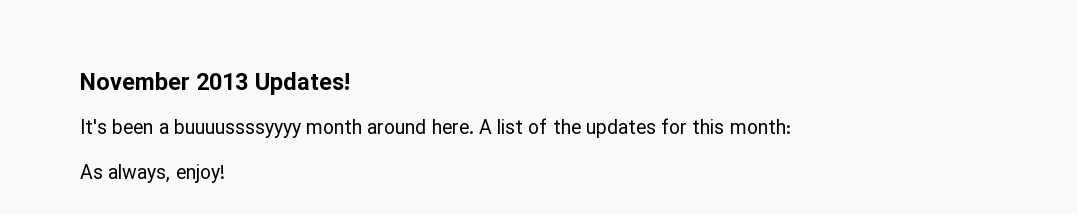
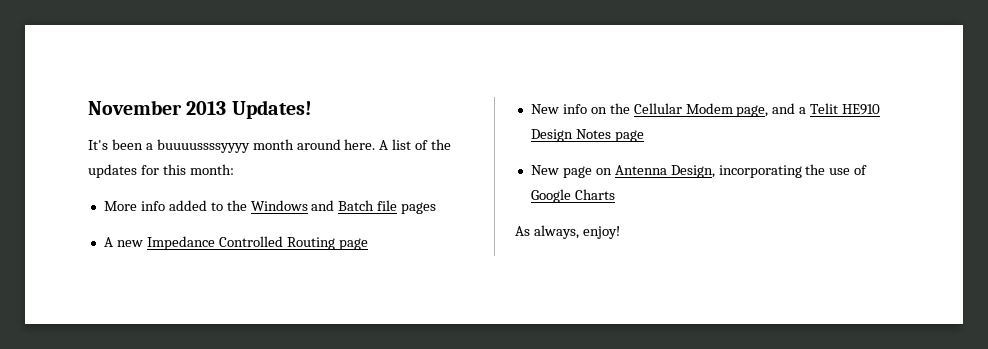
+ More info added to the Windows and Batch file pages
+ A new Impedance Controlled Routing page
+ New info on the Cellular Modem page, and a Telit HE910 Design Notes page
+ New page on Antenna Design, incorporating the use of Google Charts

